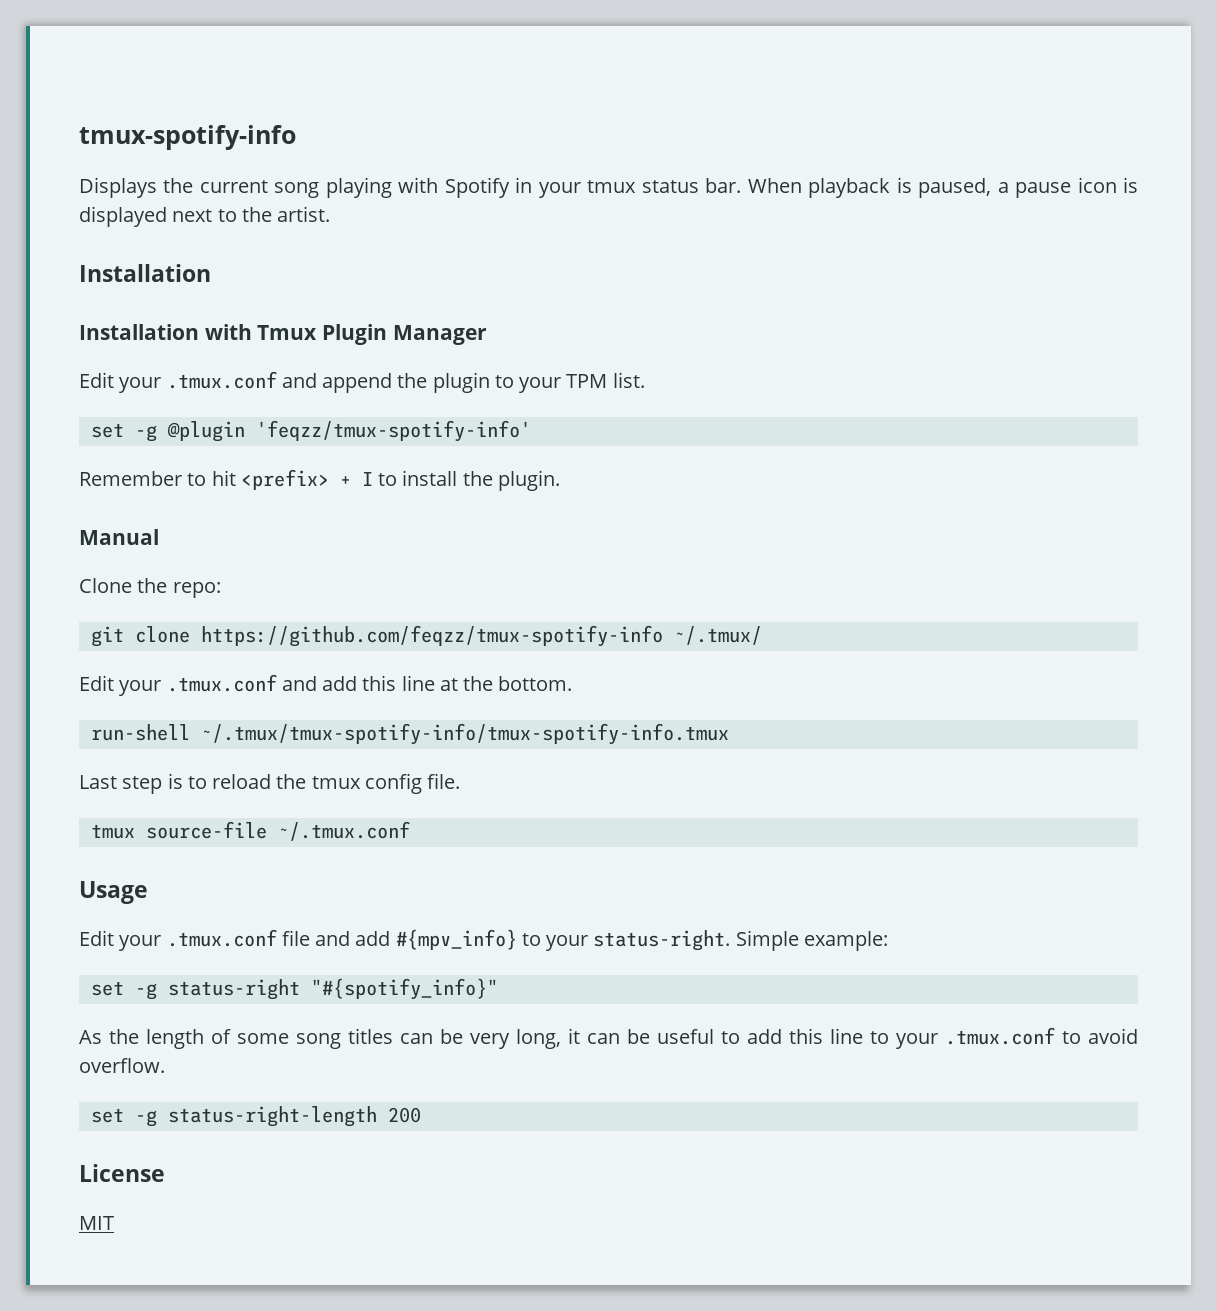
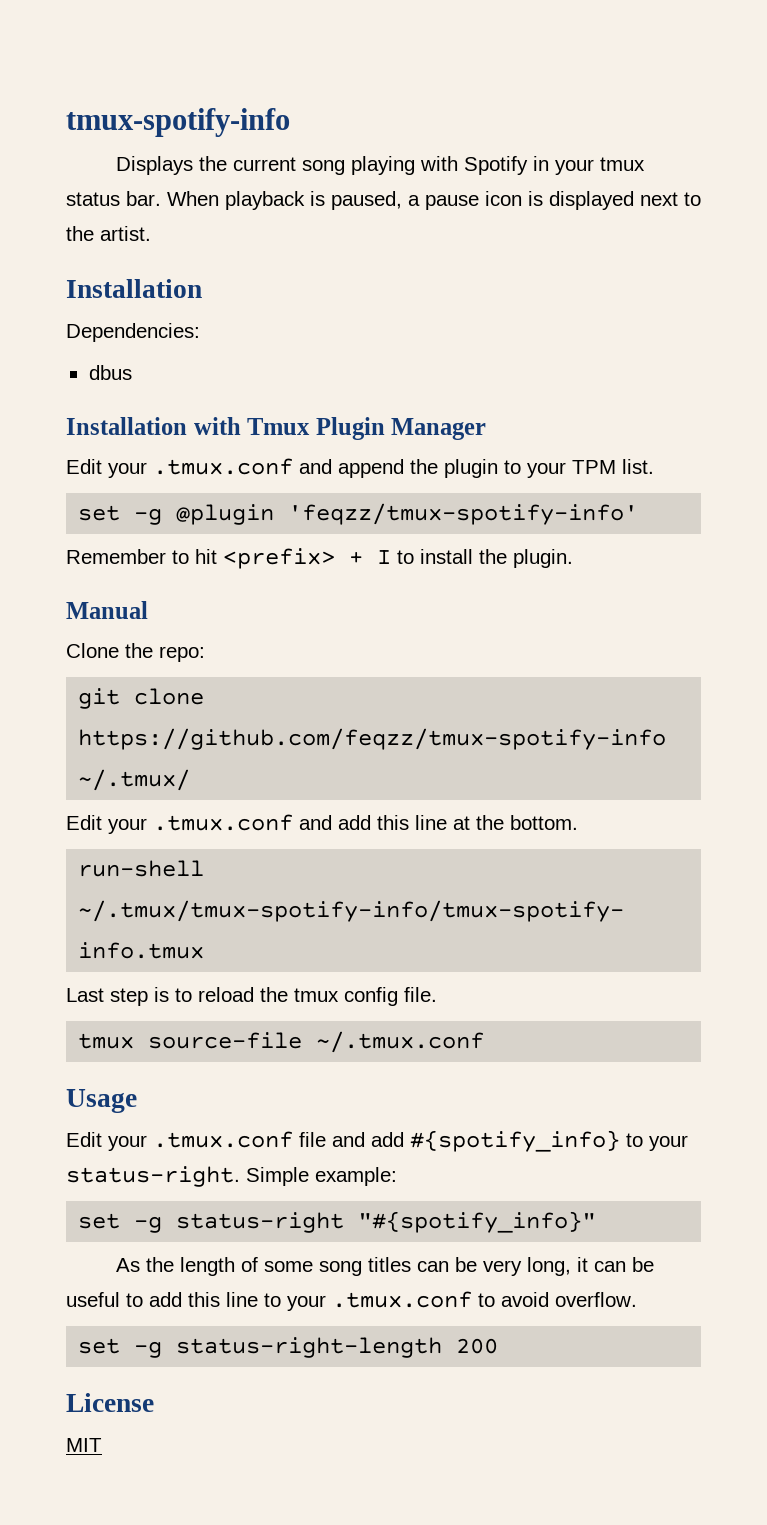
+ Dependencies:
+ dbus
- Edit your .tmux.conf file and add #{mpv_info} to your status-right.
+ Edit your .tmux.conf file and add #{spotify_info} to your status-right.

